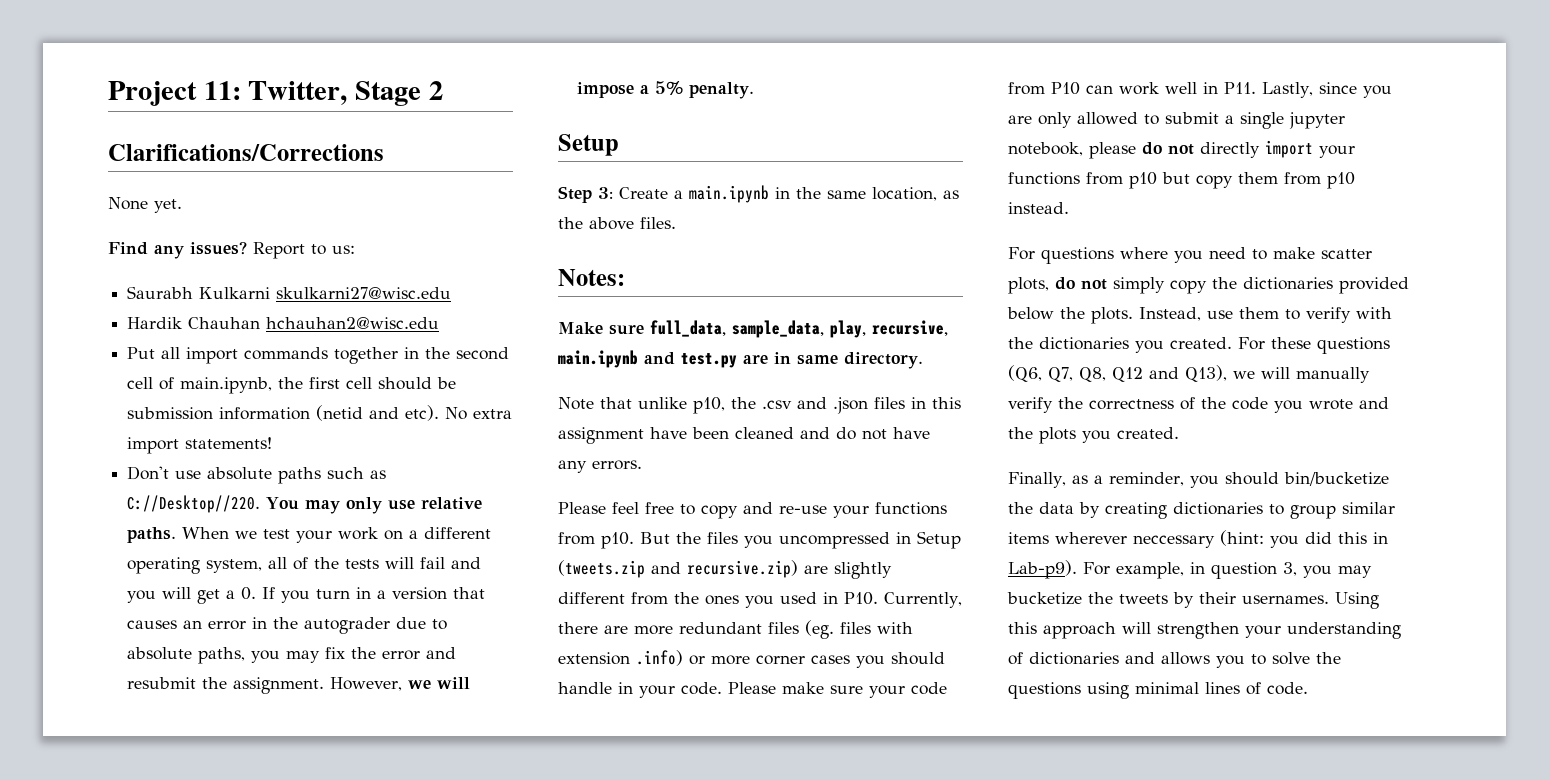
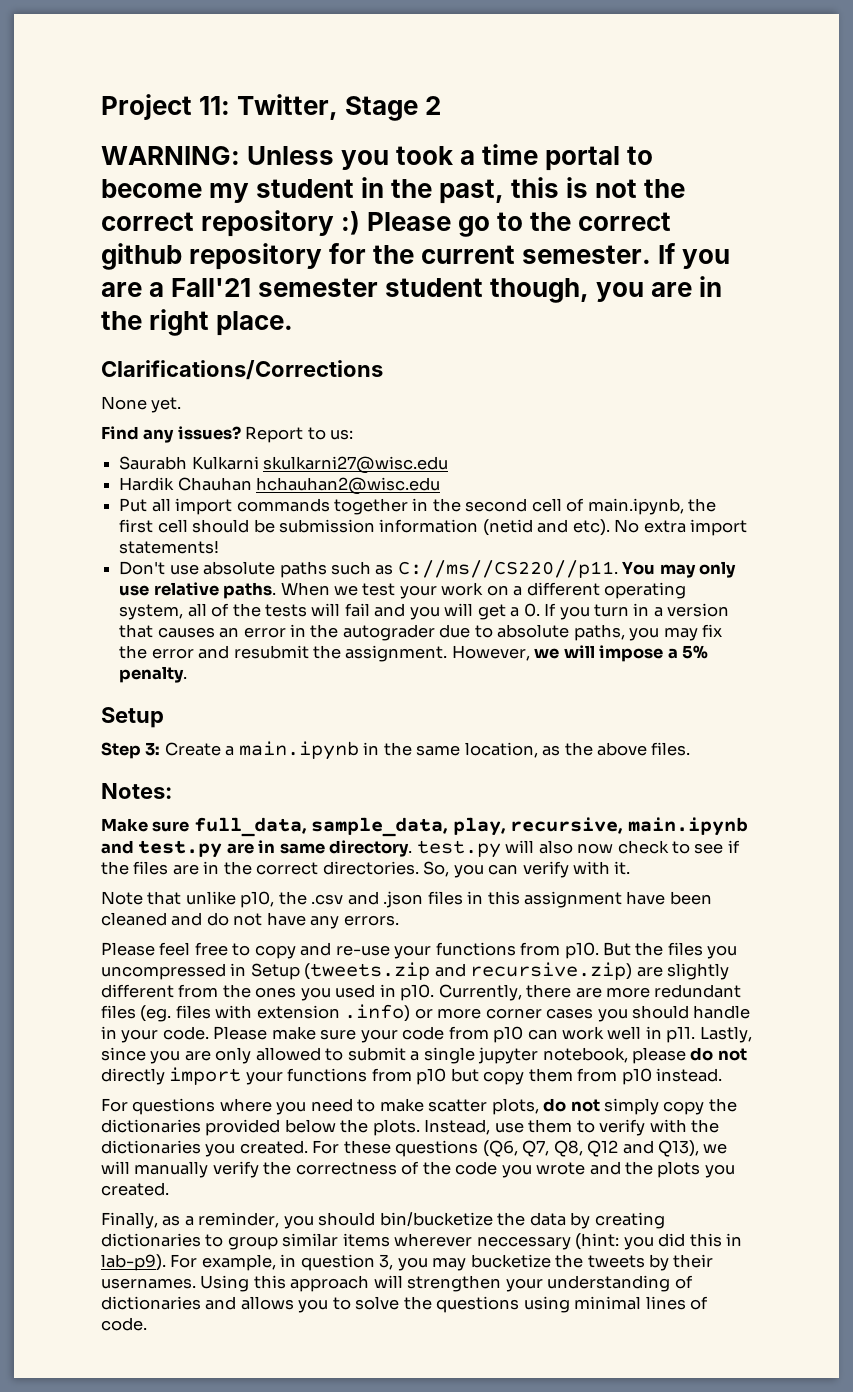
+ WARNING: Unless you took a time portal to become my student in the past, this is not the correct repository :) Please go to the correct github repository for the current semester. If you are a Fall'21 semester student though, you are in the right place.
- Don't use absolute paths such as C://Desktop//220.
+ Don't use absolute paths such as C://ms//CS220//p11.
- Make sure full_data, sample_data, play, recursive, main.ipynb and test.py are in same directory.
+ Make sure full_data, sample_data, play, recursive, main.ipynb and test.py are in same directory. test.py will also now check to see if the files are in the correct directories. So, you can verify with it.
- But the files you uncompressed in Setup (tweets.zip and recursive.zip) are slightly different from the ones you used in P10. Currently, there are more redundant files (eg. files with extension .info) or more corner cases you should handle in your code.
+ But the files you uncompressed in Setup (tweets.zip and recursive.zip) are slightly different from the ones you used in p10. Currently, there are more redundant files (eg. files with extension .info) or more corner cases you should handle in your code.
- Please make sure your code from P10 can work well in P11. Lastly, since you are only allowed to submit a single jupyter notebook, please do not directly import your functions from p10 but copy them from p10 instead.
+ Please make sure your code from p10 can work well in p11. Lastly, since you are only allowed to submit a single jupyter notebook, please do not directly import your functions from p10 but copy them from p10 instead.
- Finally, as a reminder, you should bin/bucketize the data by creating dictionaries to group similar items wherever neccessary (hint: you did this in Lab-p9).
+ Finally, as a reminder, you should bin/bucketize the data by creating dictionaries to group similar items wherever neccessary (hint: you did this in lab-p9).

